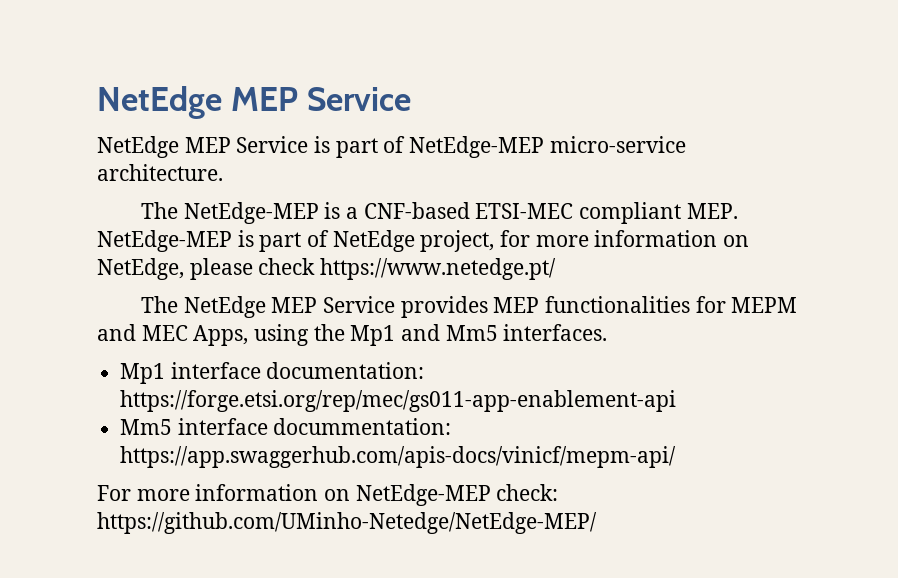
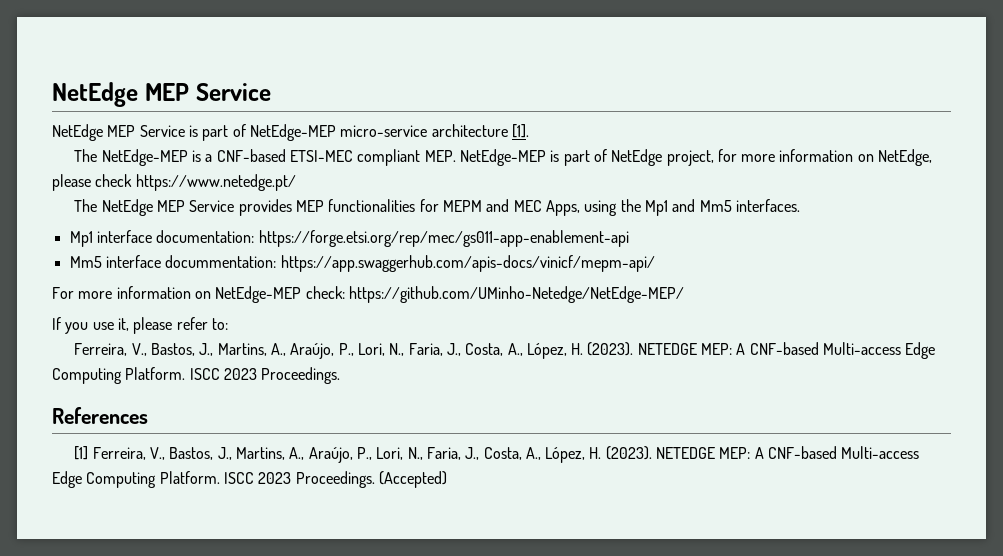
- NetEdge MEP Service is part of NetEdge-MEP micro-service architecture.
+ NetEdge MEP Service is part of NetEdge-MEP micro-service architecture [1].
+ If you use it, please refer to:
+ Ferreira, V., Bastos, J., Martins, A., Araújo, P., Lori, N., Faria, J., Costa, A., López, H. (2023). NETEDGE MEP: A CNF-based Multi-access Edge Computing Platform. ISCC 2023 Proceedings.
+ References
+ [1] Ferreira, V., Bastos, J., Martins, A., Araújo, P., Lori, N., Faria, J., Costa, A., López, H. (2023). NETEDGE MEP: A CNF-based Multi-access Edge Computing Platform. ISCC 2023 Proceedings. (Accepted)

